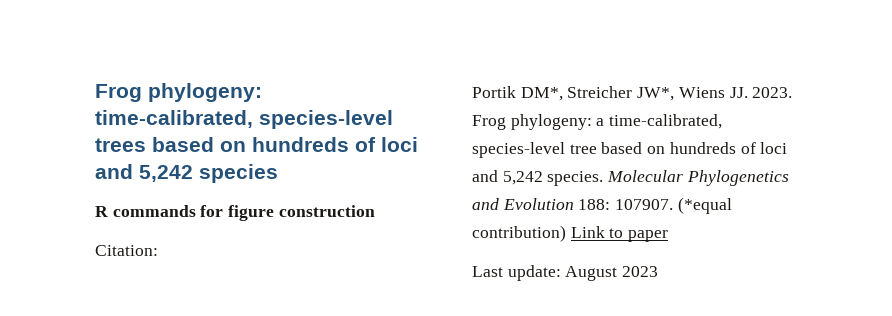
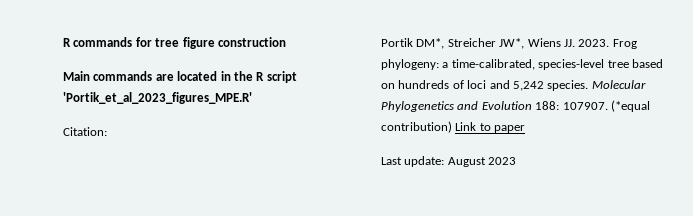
- Frog phylogeny: time-calibrated, species-level trees based on hundreds of loci and 5,242 species
- R commands for figure construction
+ R commands for tree figure construction
+ Main commands are located in the R script 'Portik_et_al_2023_figures_MPE.R'

